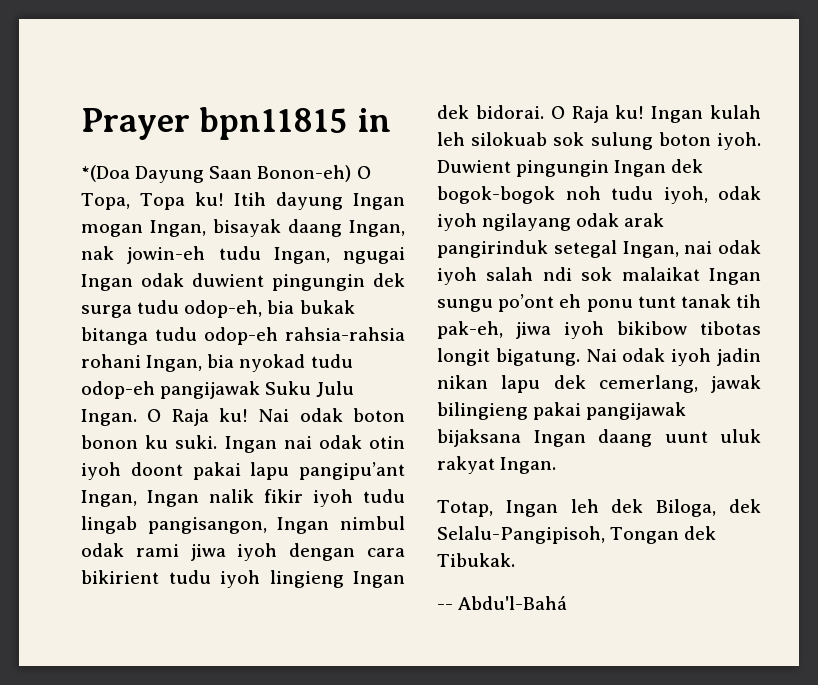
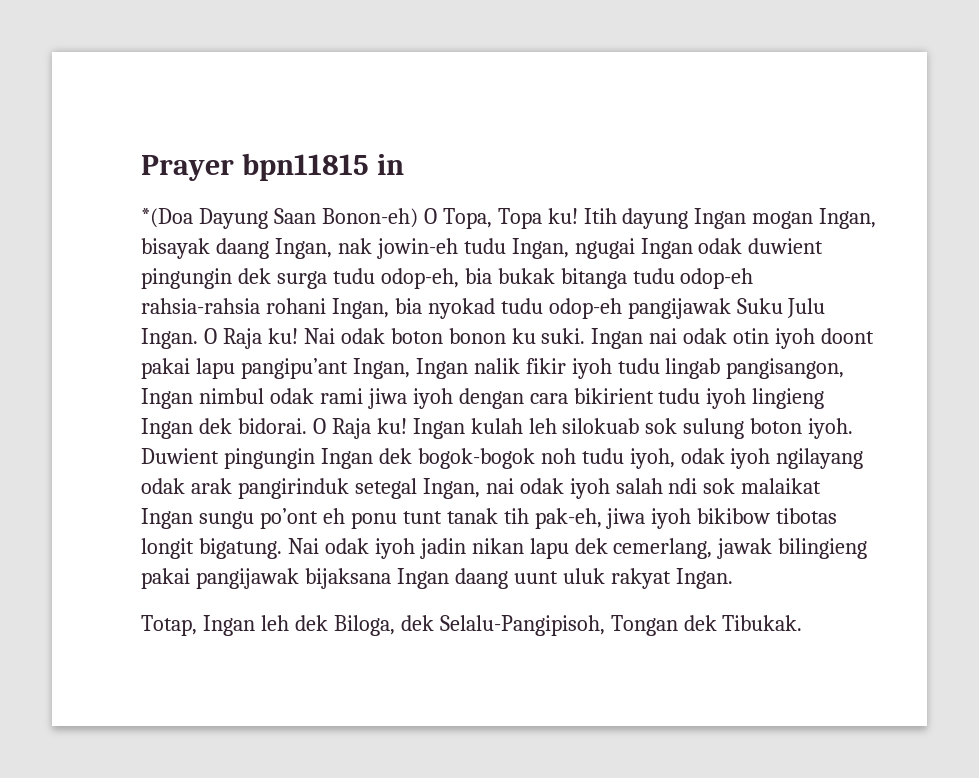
- -- Abdu'l-Bahá

